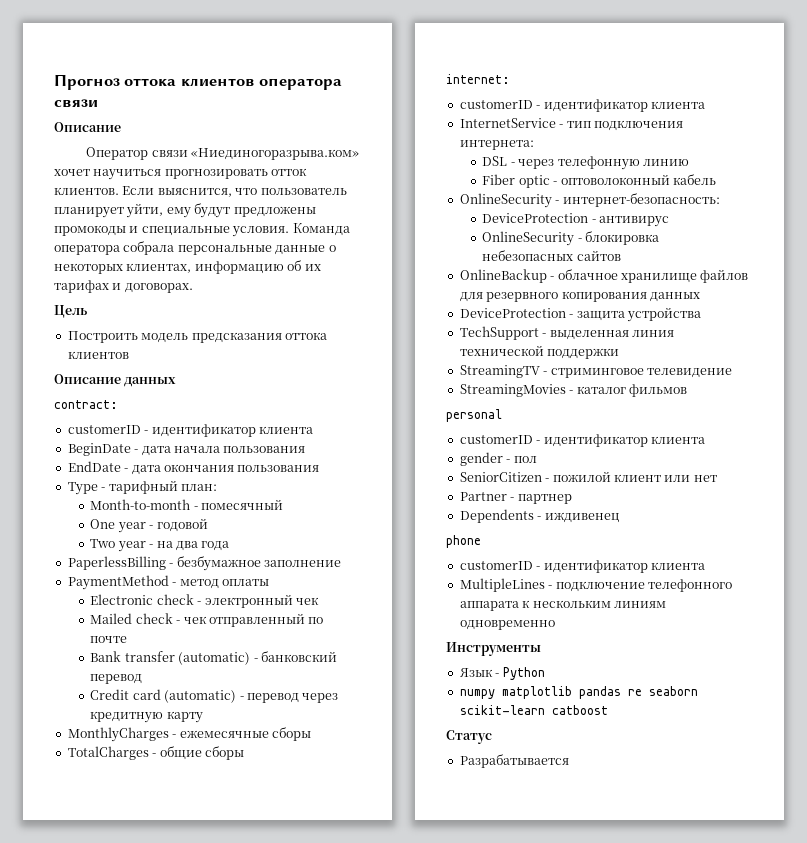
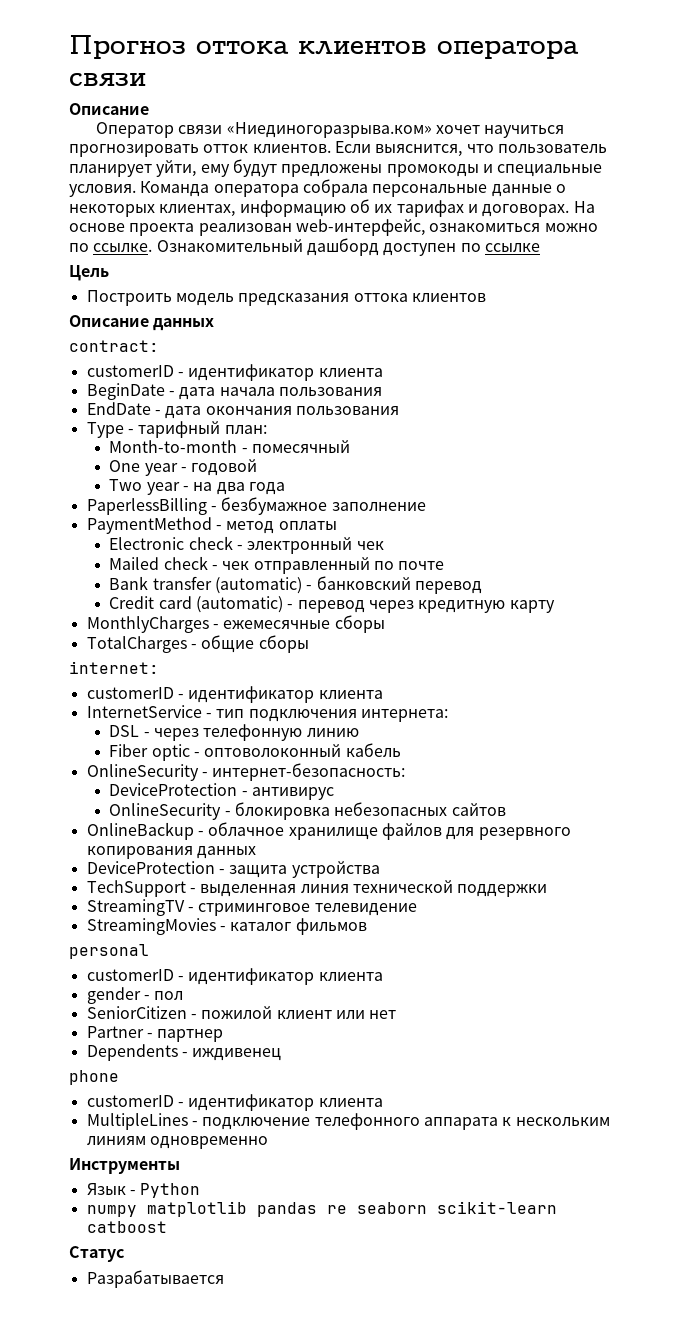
+ На основе проекта реализован web-интерфейс, ознакомиться можно по ссылке. Ознакомительный дашборд доступен по ссылке

